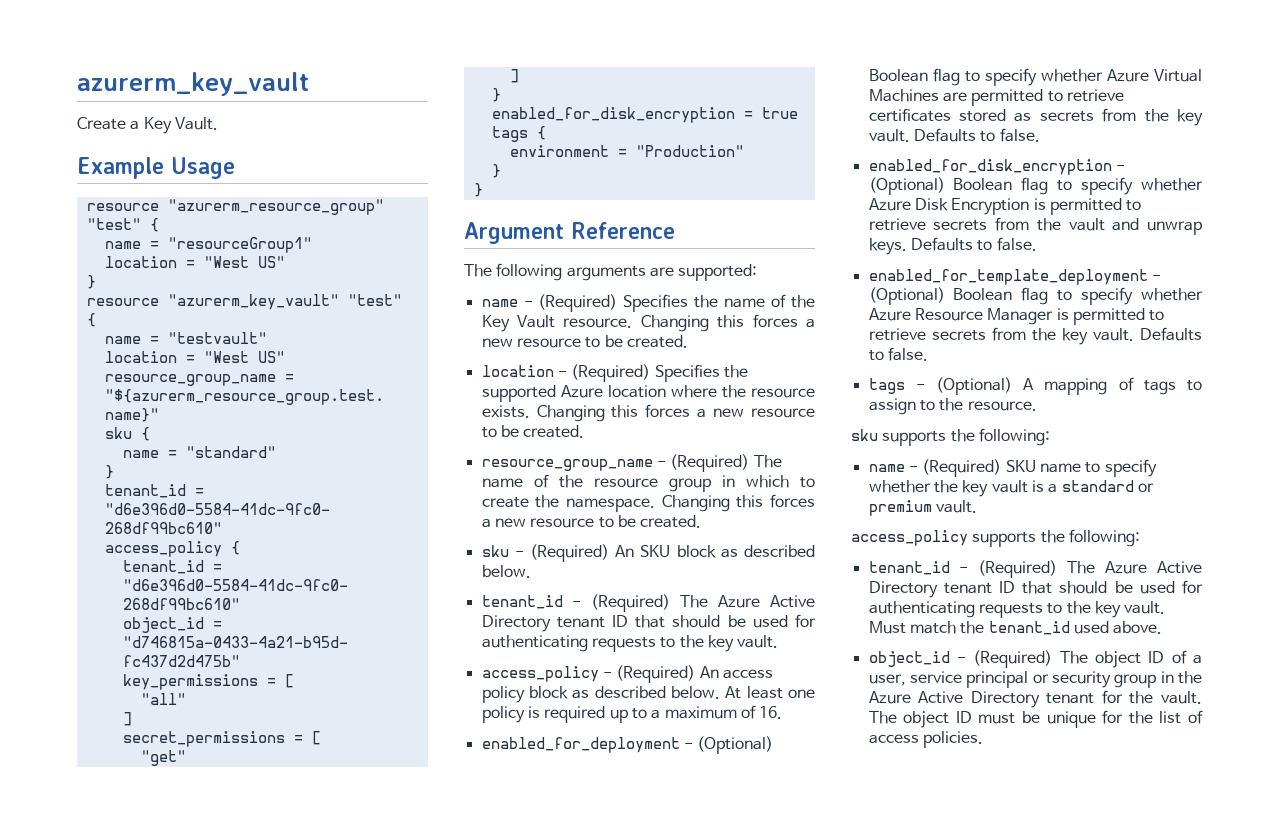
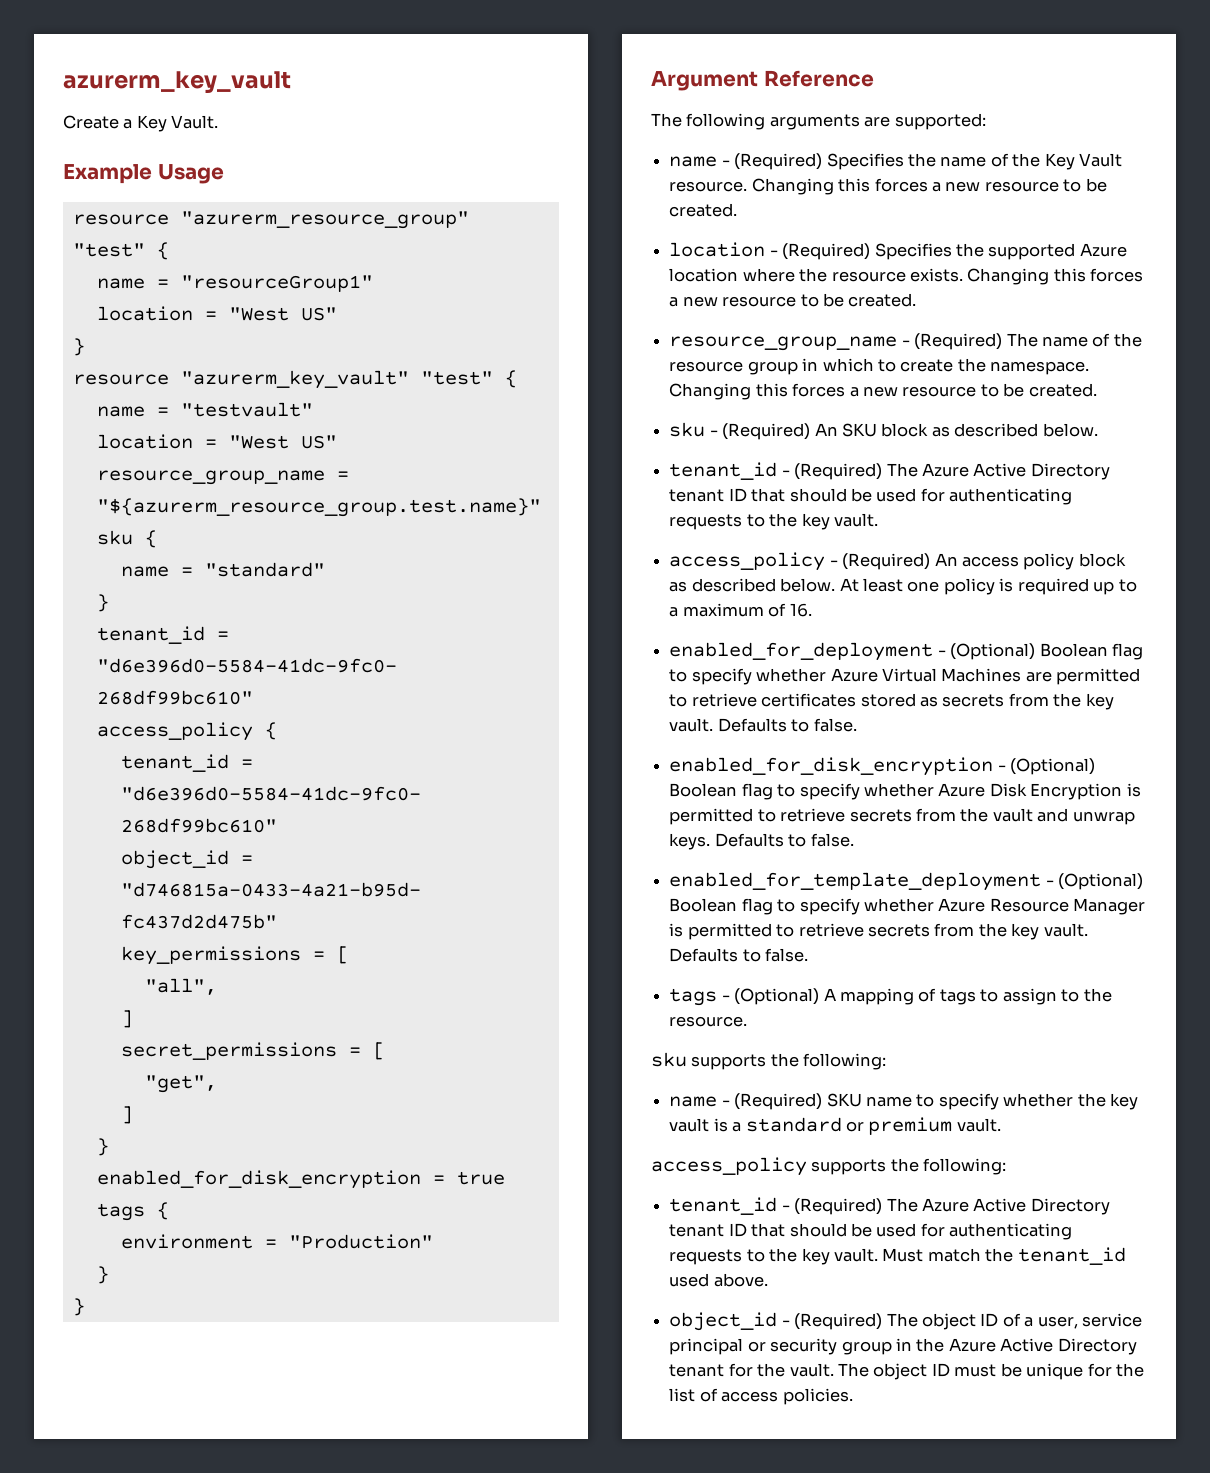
- "all"
+ "all",
- "get"
+ "get",

